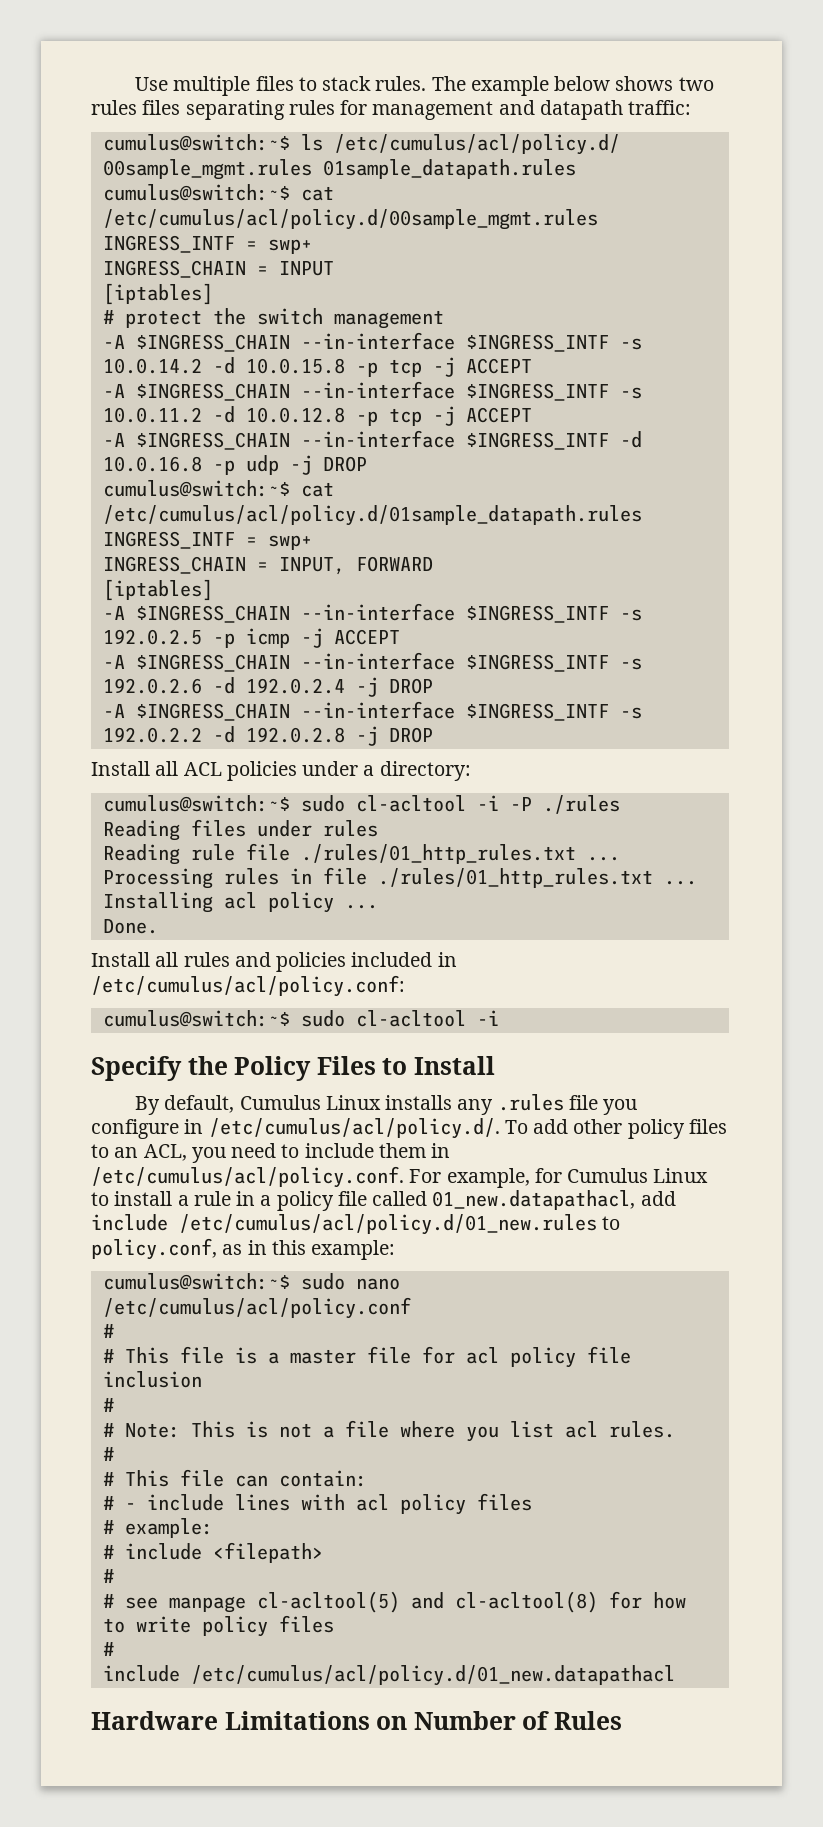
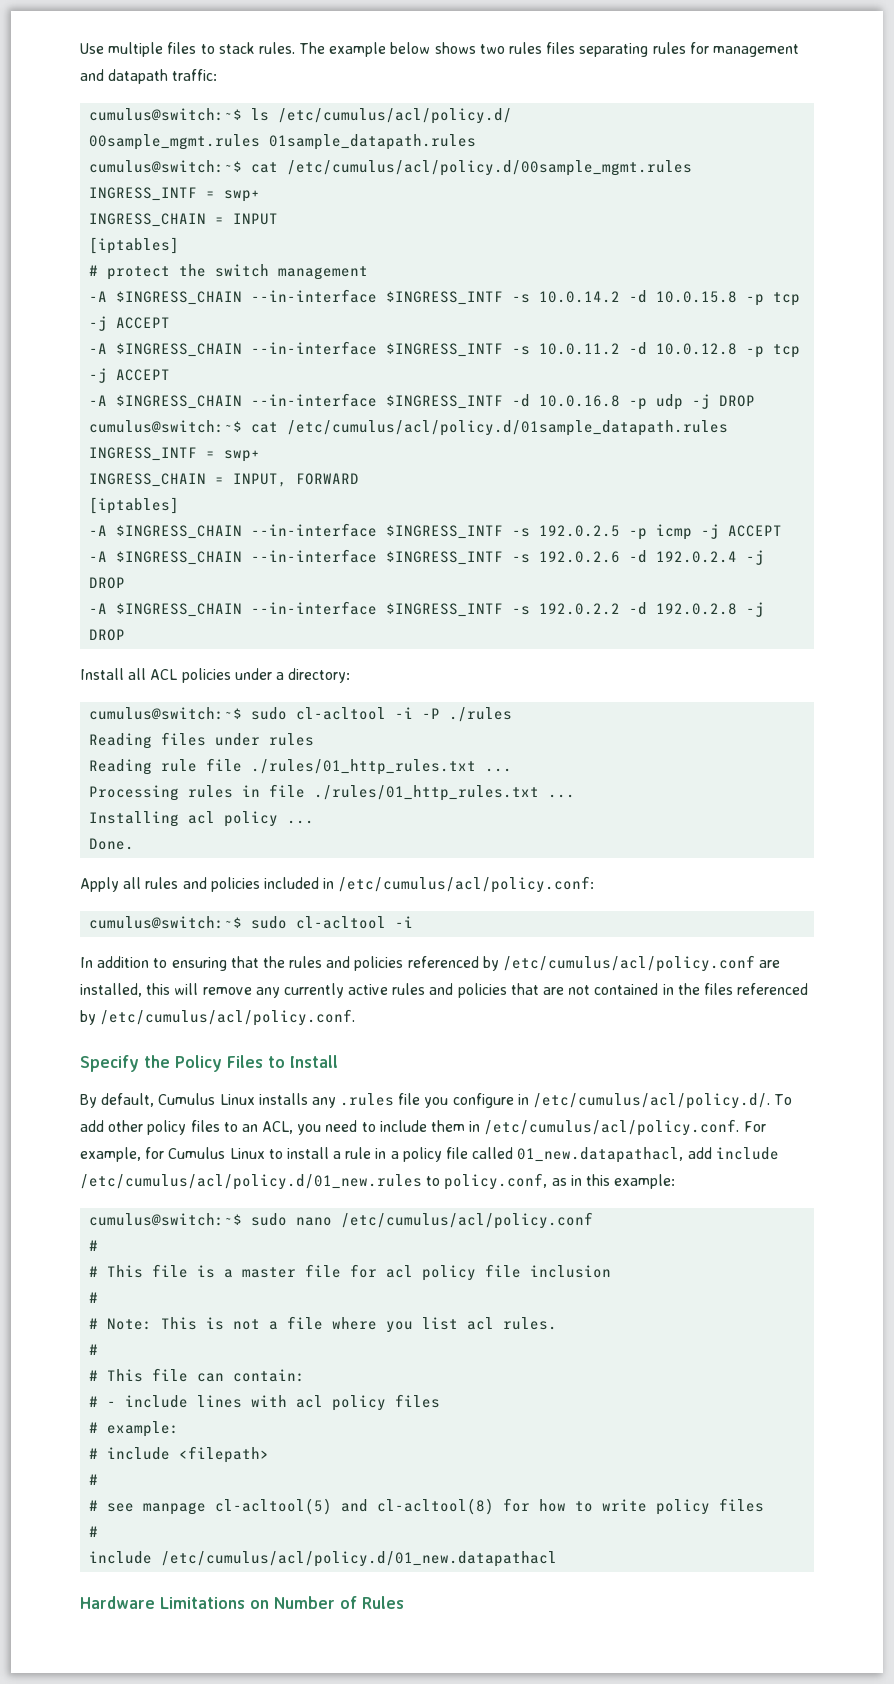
- Install all rules and policies included in /etc/cumulus/acl/policy.conf:
+ Apply all rules and policies included in /etc/cumulus/acl/policy.conf:
+ In addition to ensuring that the rules and policies referenced by /etc/cumulus/acl/policy.conf are installed, this will remove any currently active rules and policies that are not contained in the files referenced by /etc/cumulus/acl/policy.conf.

